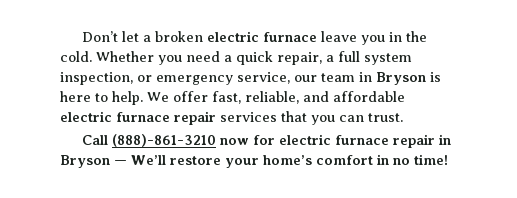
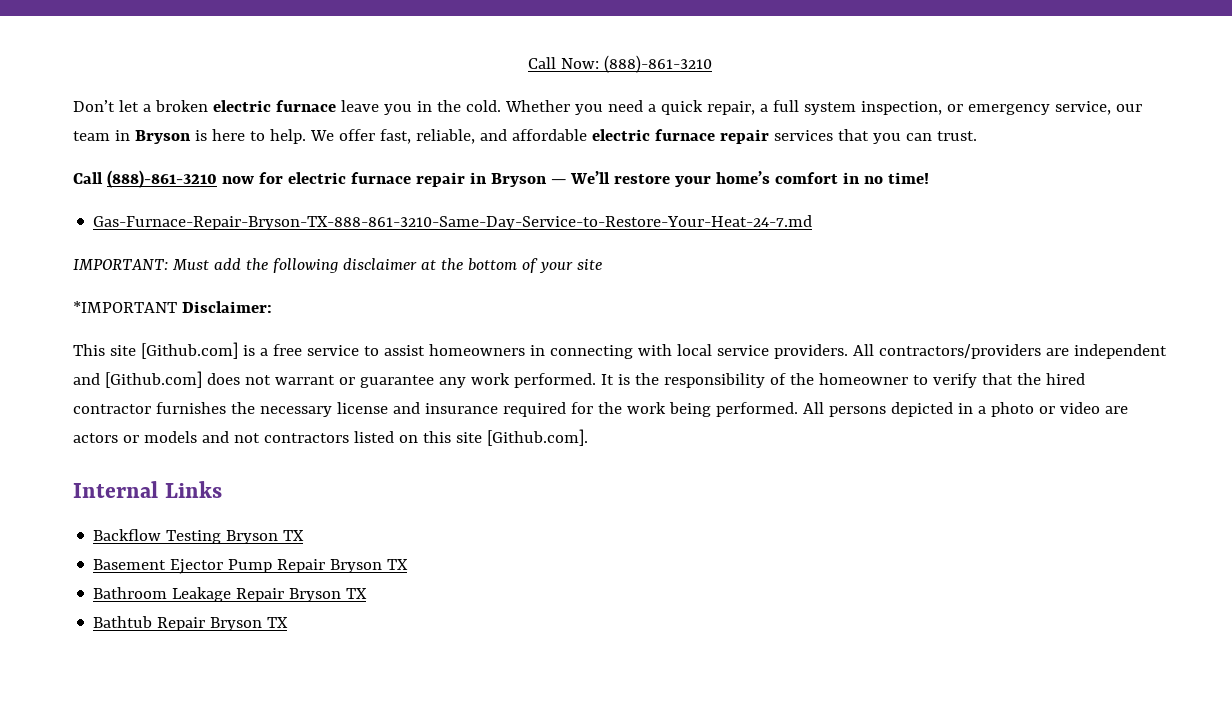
+ Call Now: (888)-861-3210
+ Gas-Furnace-Repair-Bryson-TX-888-861-3210-Same-Day-Service-to-Restore-Your-Heat-24-7.md
+ IMPORTANT: Must add the following disclaimer at the bottom of your site
+ *IMPORTANT Disclaimer:
+ This site [Github.com] is a free service to assist homeowners in connecting with local service providers. All contractors/providers are independent and [Github.com] does not warrant or guarantee any work performed. It is the responsibility of the homeowner to verify that the hired contractor furnishes the necessary license and insurance required for the work being performed. All persons depicted in a photo or video are actors or models and not contractors listed on this site [Github.com].
+ Internal Links
+ Backflow Testing Bryson TX
+ Basement Ejector Pump Repair Bryson TX
+ Bathroom Leakage Repair Bryson TX
+ Bathtub Repair Bryson TX

